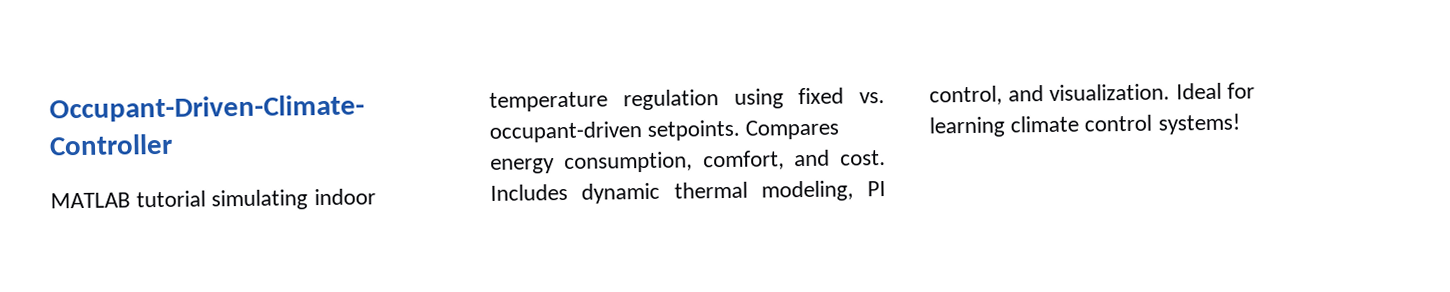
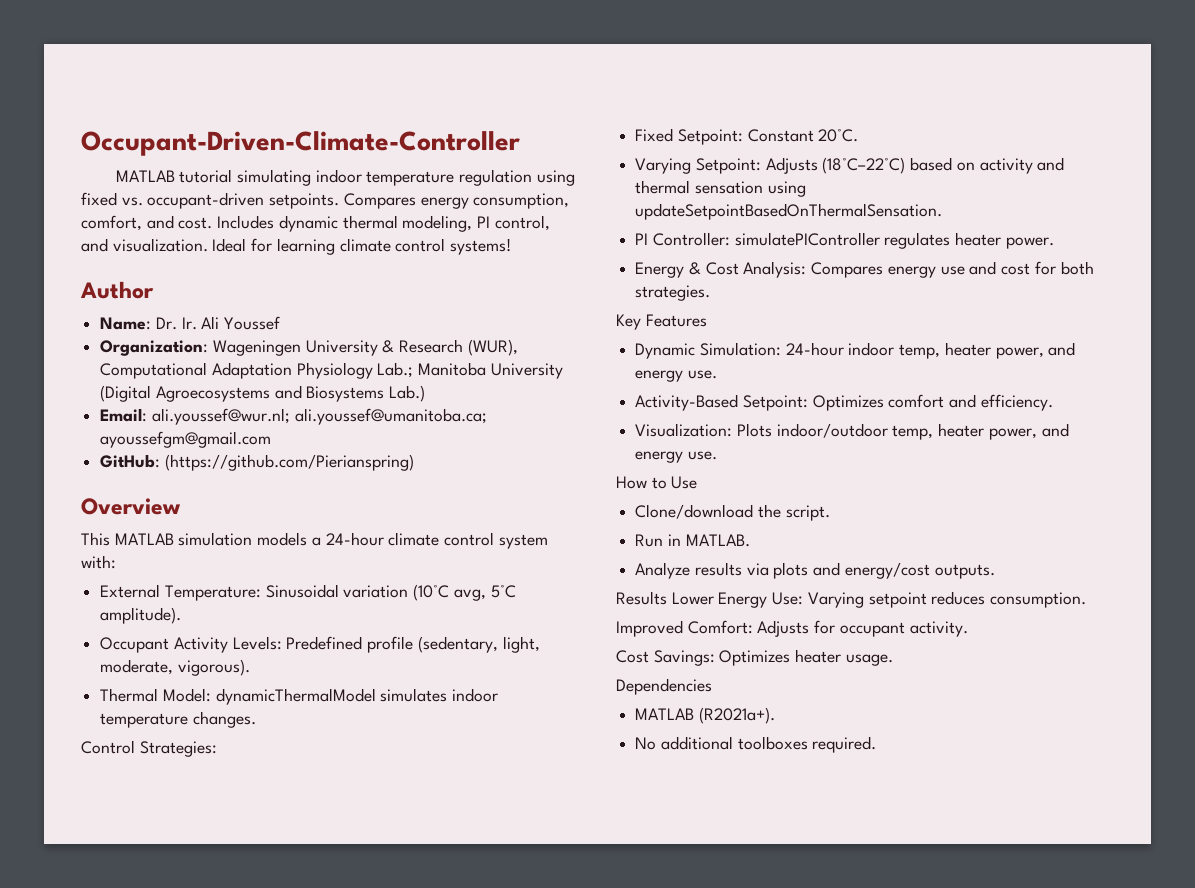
+ Author
+ Name: Dr. Ir. Ali Youssef
+ Organization: Wageningen University & Research (WUR), Computational Adaptation Physiology Lab.; Manitoba University (Digital Agroecosystems and Biosystems Lab.)
+ Email: ali.youssef@wur.nl; ali.youssef@umanitoba.ca; ayoussefgm@gmail.com
+ GitHub: (https://github.com/Pierianspring)
+ Overview
+ This MATLAB simulation models a 24-hour climate control system with:
+ External Temperature: Sinusoidal variation (10°C avg, 5°C amplitude).
+ Occupant Activity Levels: Predefined profile (sedentary, light, moderate, vigorous).
+ Thermal Model: dynamicThermalModel simulates indoor temperature changes.
+ Control Strategies:
+ Fixed Setpoint: Constant 20°C.
+ Varying Setpoint: Adjusts (18°C–22°C) based on activity and thermal sensation using updateSetpointBasedOnThermalSensation.
+ PI Controller: simulatePIController regulates heater power.
+ Energy & Cost Analysis: Compares energy use and cost for both strategies.
+ Key Features
+ Dynamic Simulation: 24-hour indoor temp, heater power, and energy use.
+ Activity-Based Setpoint: Optimizes comfort and efficiency.
+ Visualization: Plots indoor/outdoor temp, heater power, and energy use.
+ How to Use
+ Clone/download the script.
+ Run in MATLAB.
+ Analyze results via plots and energy/cost outputs.
+ Results Lower Energy Use: Varying setpoint reduces consumption.
+ Improved Comfort: Adjusts for occupant activity.
+ Cost Savings: Optimizes heater usage.
+ Dependencies
+ MATLAB (R2021a+).
+ No additional toolboxes required.

